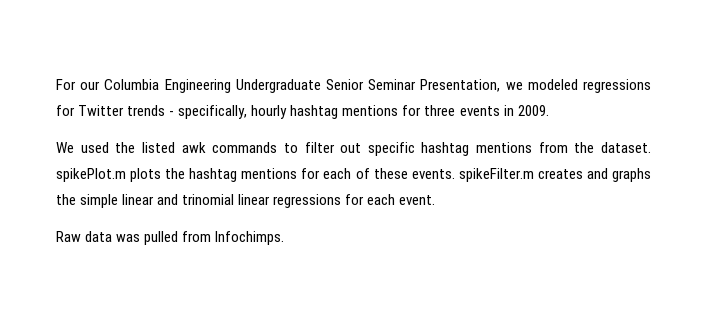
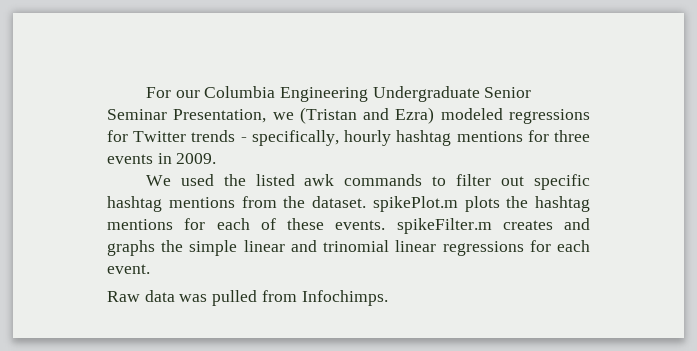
- For our Columbia Engineering Undergraduate Senior Seminar Presentation, we modeled regressions for Twitter trends - specifically, hourly hashtag mentions for three events in 2009.
+ For our Columbia Engineering Undergraduate Senior Seminar Presentation, we (Tristan and Ezra) modeled regressions for Twitter trends - specifically, hourly hashtag mentions for three events in 2009.

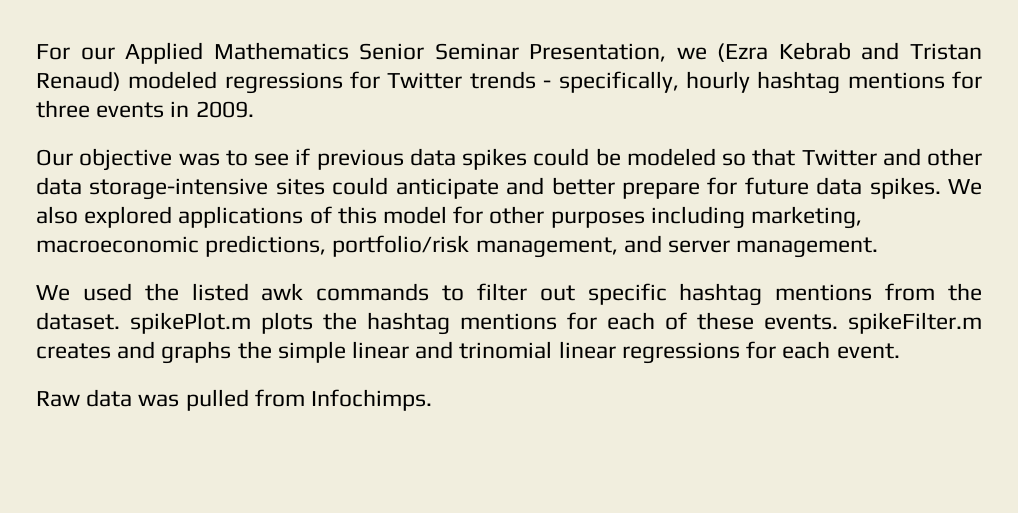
- For our Columbia Engineering Undergraduate Senior Seminar Presentation, we (Tristan and Ezra) modeled regressions for Twitter trends - specifically, hourly hashtag mentions for three events in 2009.
+ For our Applied Mathematics Senior Seminar Presentation, we (Ezra Kebrab and Tristan Renaud) modeled regressions for Twitter trends - specifically, hourly hashtag mentions for three events in 2009.
+ Our objective was to see if previous data spikes could be modeled so that Twitter and other data storage-intensive sites could anticipate and better prepare for future data spikes. We also explored applications of this model for other purposes including marketing, macroeconomic predictions, portfolio/risk management, and server management.

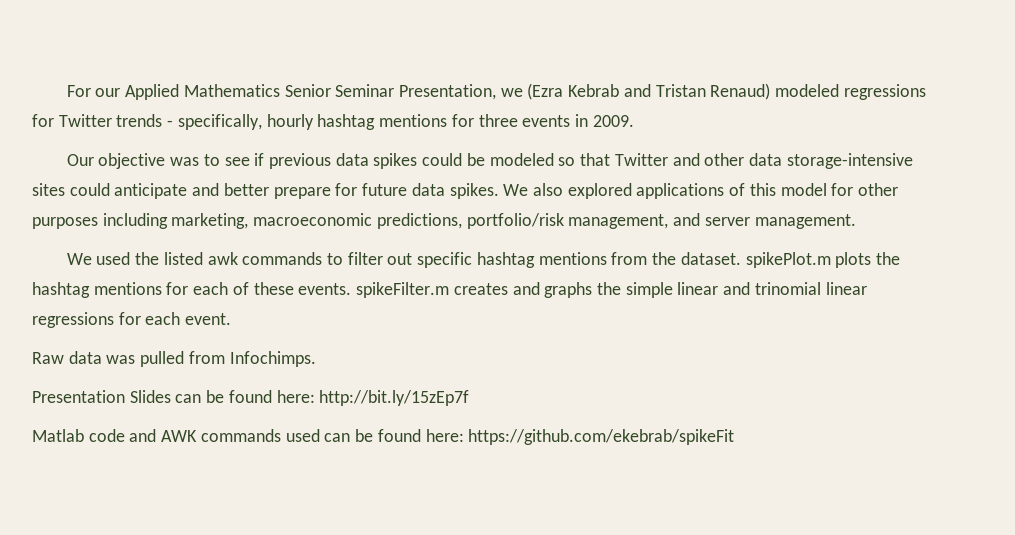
+ Presentation Slides can be found here: http://bit.ly/15zEp7f
+ Matlab code and AWK commands used can be found here: https://github.com/ekebrab/spikeFit

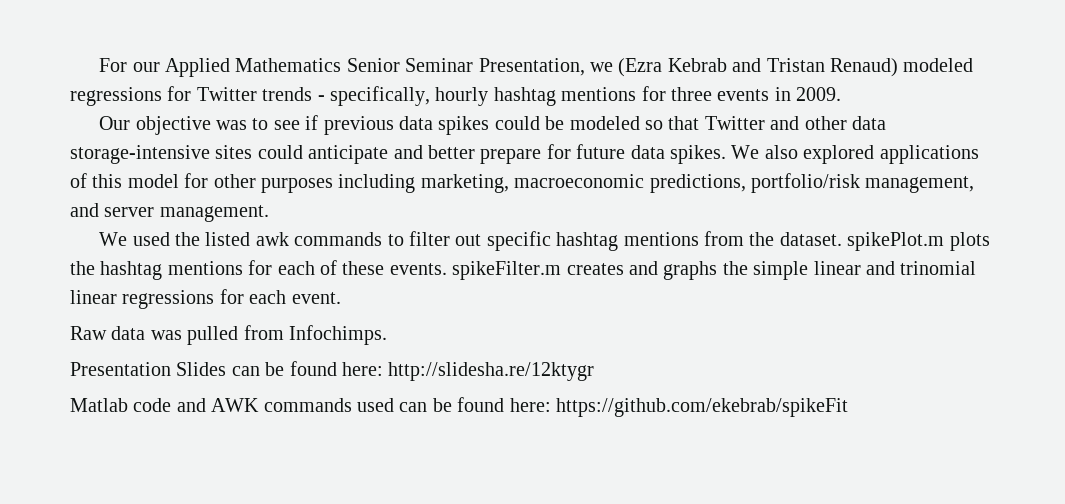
- Presentation Slides can be found here: http://bit.ly/15zEp7f
+ Presentation Slides can be found here: http://slidesha.re/12ktygr

